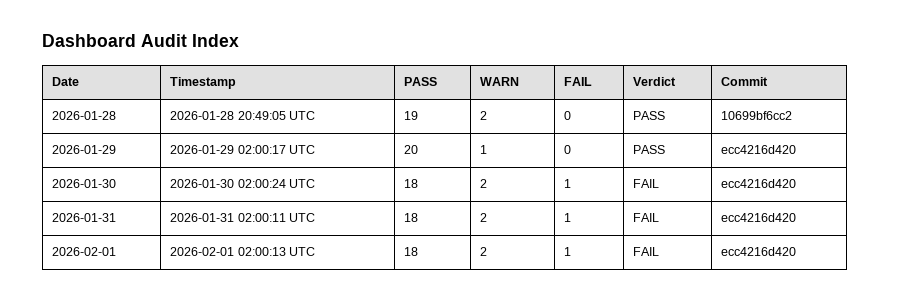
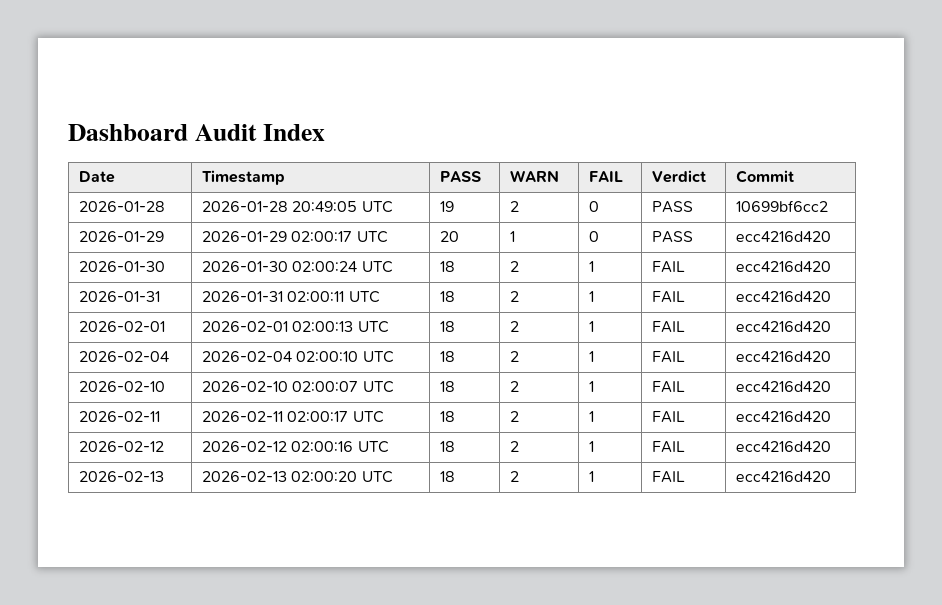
+ 2026-02-04 | 2026-02-04 02:00:10 UTC | 18 | 2 | 1 | FAIL | ecc4216d420
+ 2026-02-10 | 2026-02-10 02:00:07 UTC | 18 | 2 | 1 | FAIL | ecc4216d420
+ 2026-02-11 | 2026-02-11 02:00:17 UTC | 18 | 2 | 1 | FAIL | ecc4216d420
+ 2026-02-12 | 2026-02-12 02:00:16 UTC | 18 | 2 | 1 | FAIL | ecc4216d420
+ 2026-02-13 | 2026-02-13 02:00:20 UTC | 18 | 2 | 1 | FAIL | ecc4216d420

